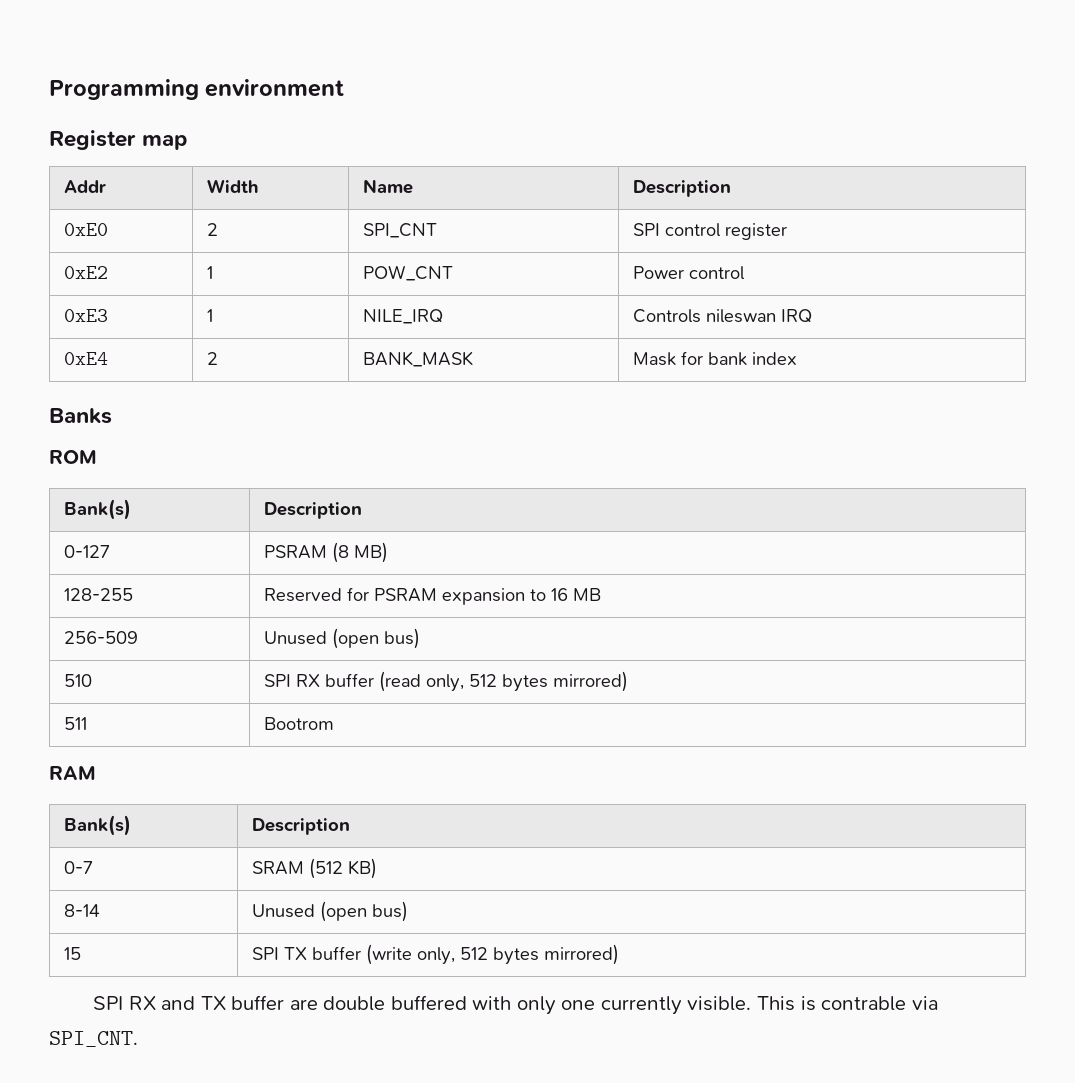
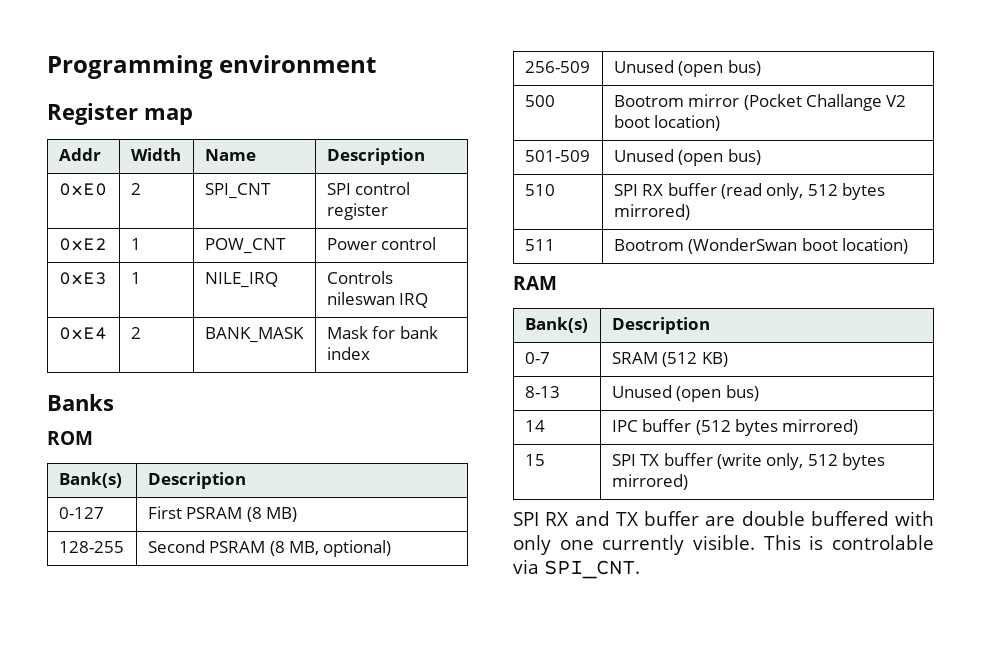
- 0-127 | PSRAM (8 MB)
+ 0-127 | First PSRAM (8 MB)
- 128-255 | Reserved for PSRAM expansion to 16 MB
+ 128-255 | Second PSRAM (8 MB, optional)
  256-509 | Unused (open bus)
+ 500 | Bootrom mirror (Pocket Challange V2 boot location)
+ 501-509 | Unused (open bus)
- 511 | Bootrom
+ 511 | Bootrom (WonderSwan boot location)
- 8-14 | Unused (open bus)
+ 8-13 | Unused (open bus)
+ 14 | IPC buffer (512 bytes mirrored)
- This is contrable via SPI_CNT.
+ This is controlable via SPI_CNT.

